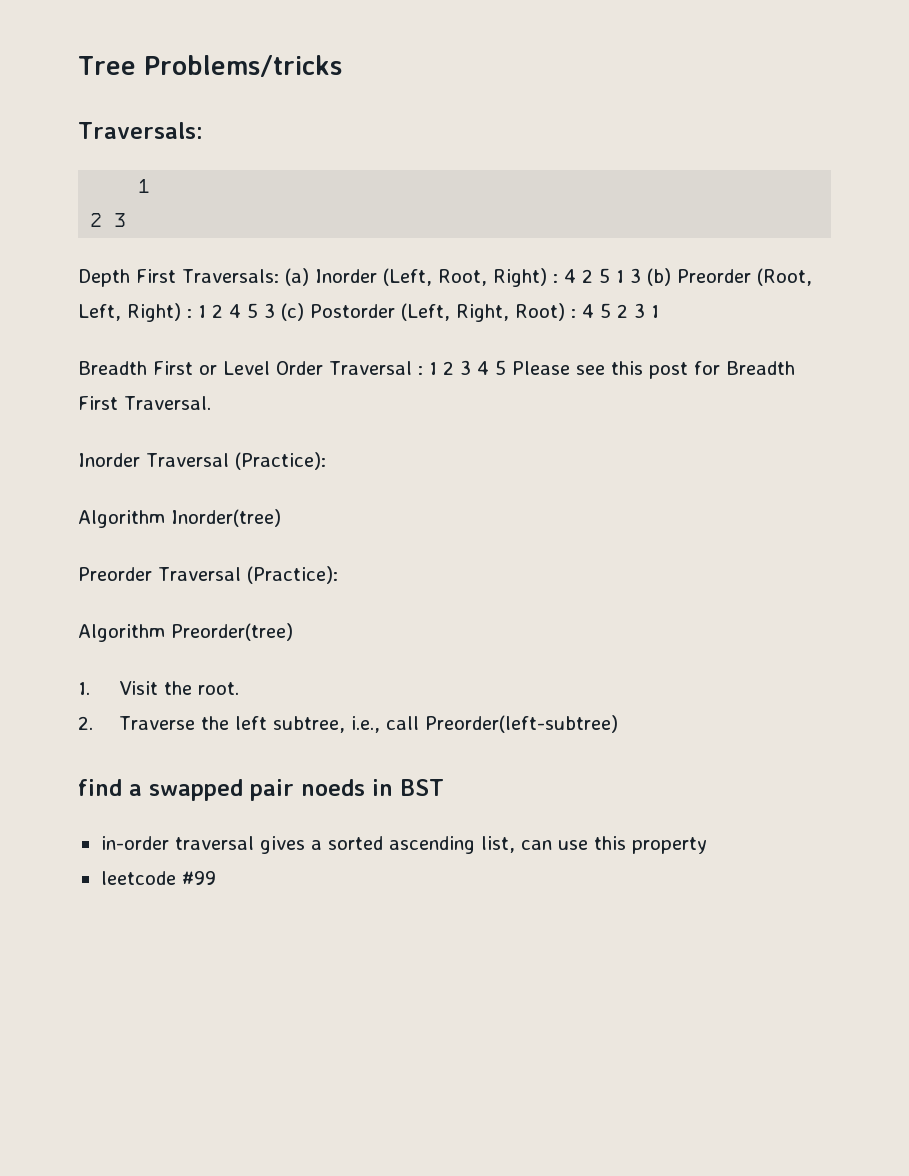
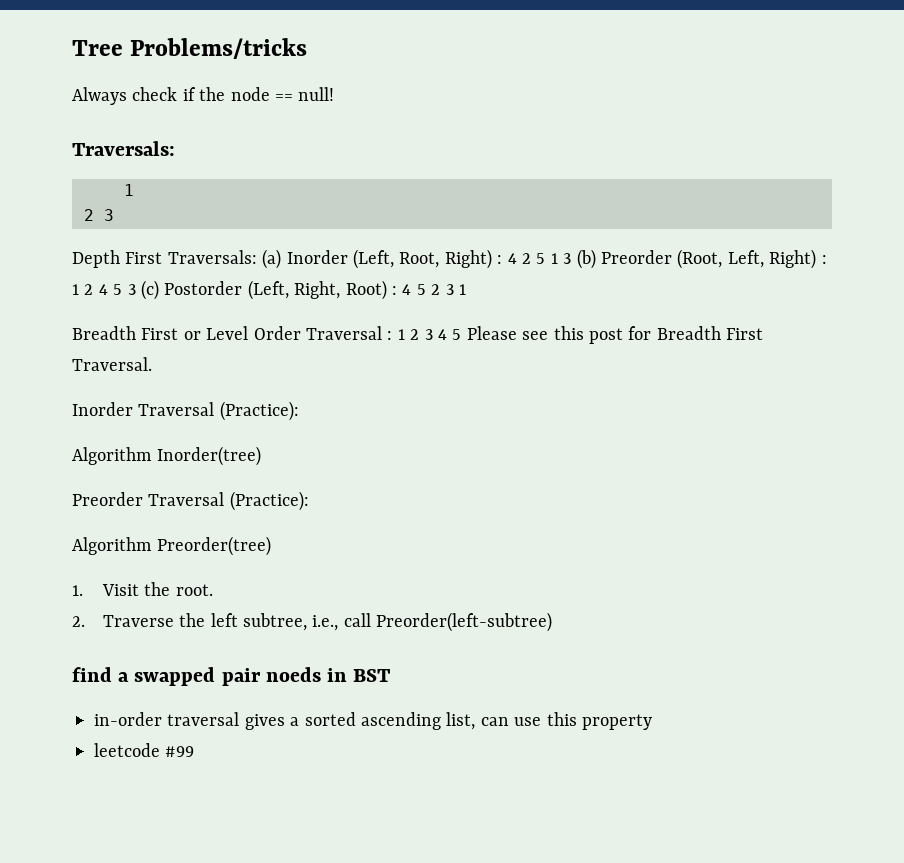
+ Always check if the node == null!

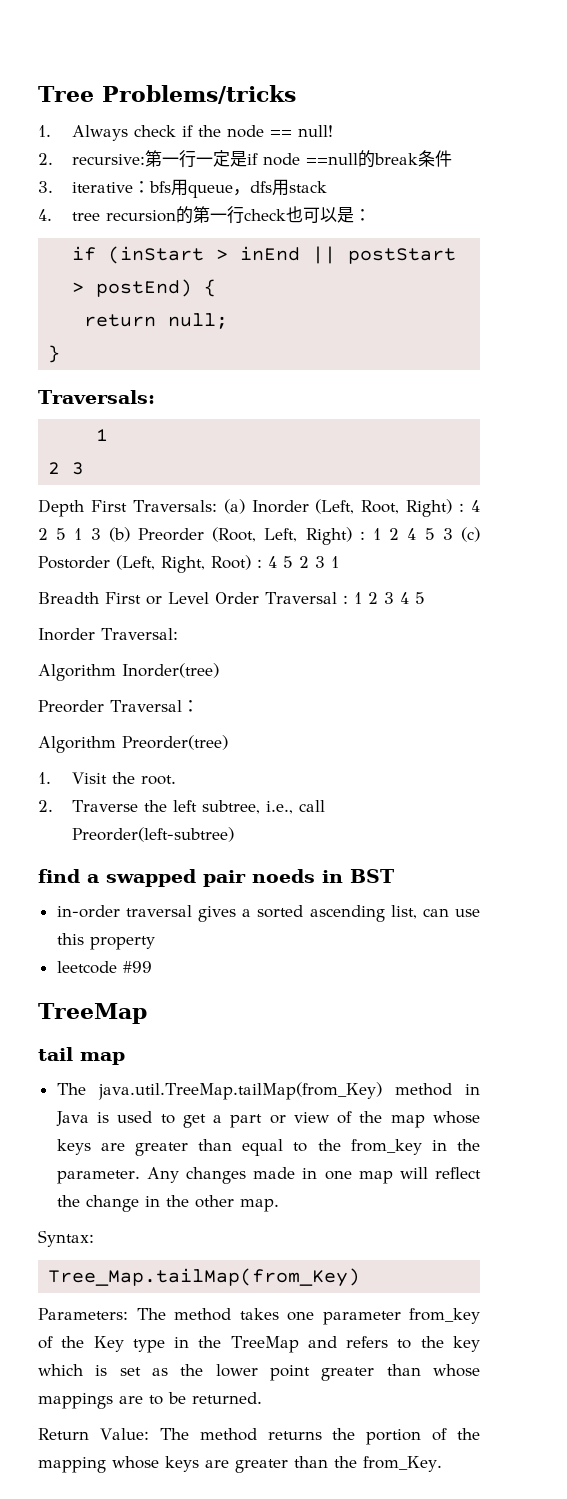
- Always check if the node == null!
+ 1. Always check if the node == null!
+ 2. recursive:第一行一定是if node ==null的break条件
+ 3. iterative：bfs用queue，dfs用stack
+ 4. tree recursion的第一行check也可以是：
+ if (inStart > inEnd || postStart > postEnd) {
+ return null;
+ }
- Breadth First or Level Order Traversal : 1 2 3 4 5 Please see this post for Breadth First Traversal.
- Inorder Traversal (Practice):
+ Breadth First or Level Order Traversal : 1 2 3 4 5
+ Inorder Traversal:
- Preorder Traversal (Practice):
+ Preorder Traversal：
  leetcode #99
+ TreeMap
+ tail map
+ The java.util.TreeMap.tailMap(from_Key) method in Java is used to get a part or view of the map whose keys are greater than equal to the from_key in the parameter. Any changes made in one map will reflect the change in the other map.
+ Syntax:
+ Tree_Map.tailMap(from_Key)
+ Parameters: The method takes one parameter from_key of the Key type in the TreeMap and refers to the key which is set as the lower point greater than whose mappings are to be returned.
+ Return Value: The method returns the portion of the mapping whose keys are greater than the from_Key.

